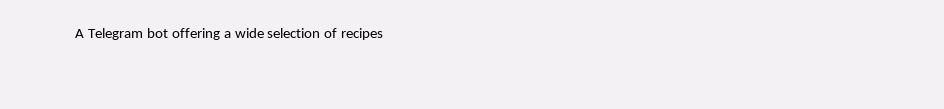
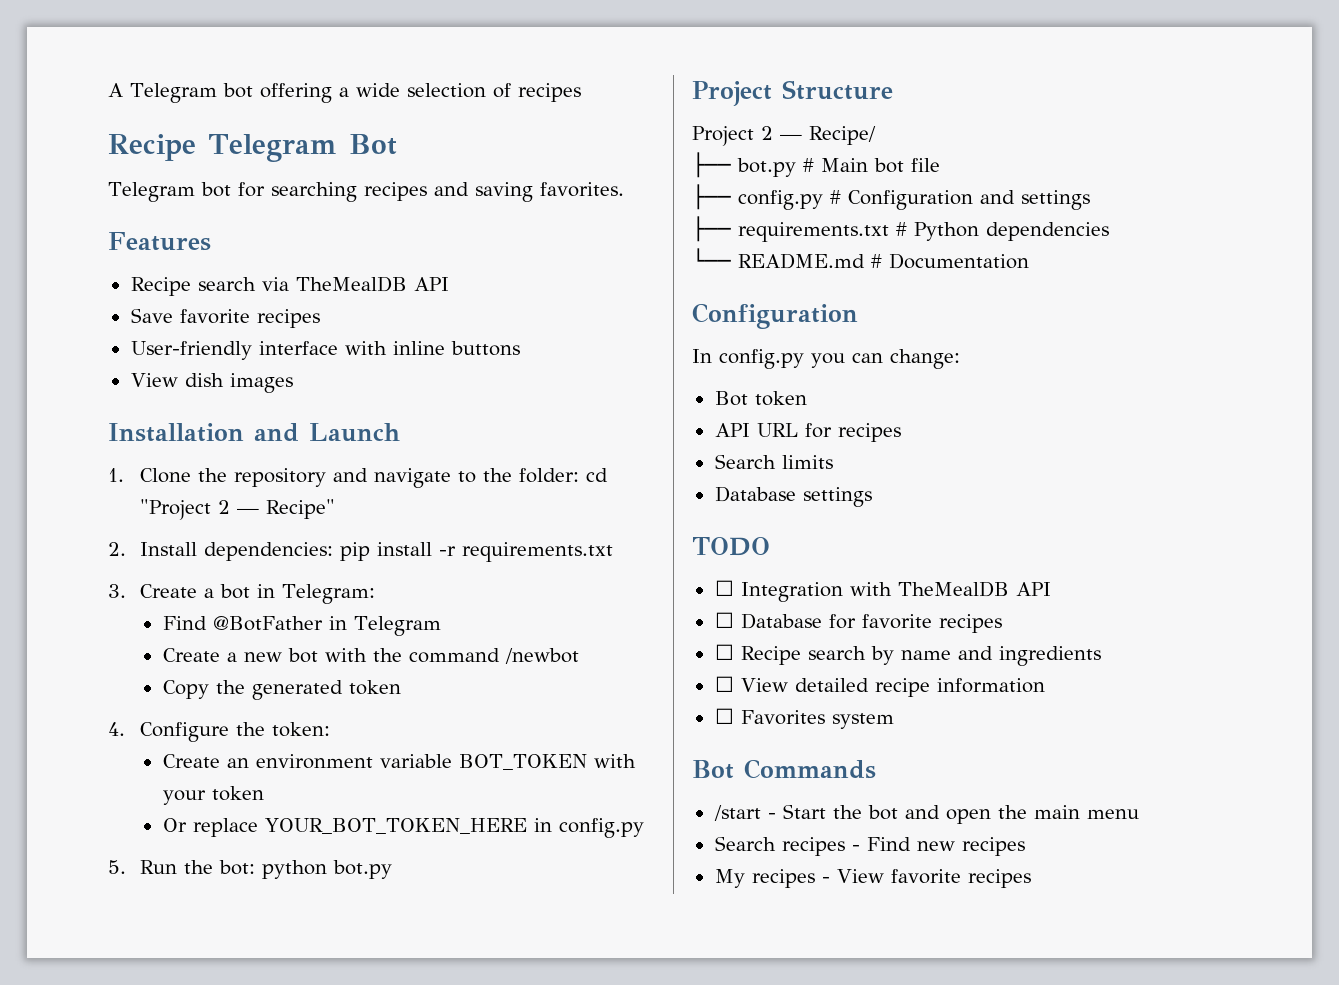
+ Recipe Telegram Bot
+ Telegram bot for searching recipes and saving favorites.
+ Features
+ Recipe search via TheMealDB API
+ Save favorite recipes
+ User-friendly interface with inline buttons
+ View dish images
+ Installation and Launch
+ 1. Clone the repository and navigate to the folder: cd "Project 2 — Recipe"
+ 2. Install dependencies: pip install -r requirements.txt
+ 3. Create a bot in Telegram:
+ Find @BotFather in Telegram
+ Create a new bot with the command /newbot
+ Copy the generated token
+ 4. Configure the token:
+ Create an environment variable BOT_TOKEN with your token
+ Or replace YOUR_BOT_TOKEN_HERE in config.py
+ 5. Run the bot: python bot.py
+ Project Structure
+ Project 2 — Recipe/
+ ├── bot.py # Main bot file
+ ├── config.py # Configuration and settings
+ ├── requirements.txt # Python dependencies
+ └── README.md # Documentation
+ Configuration
+ In config.py you can change:
+ Bot token
+ API URL for recipes
+ Search limits
+ Database settings
+ TODO
+ ☐ Integration with TheMealDB API
+ ☐ Database for favorite recipes
+ ☐ Recipe search by name and ingredients
+ ☐ View detailed recipe information
+ ☐ Favorites system
+ Bot Commands
+ /start - Start the bot and open the main menu
+ Search recipes - Find new recipes
+ My recipes - View favorite recipes

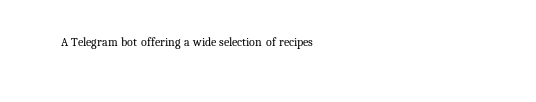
- Recipe Telegram Bot
- Telegram bot for searching recipes and saving favorites.
- Features
- Recipe search via TheMealDB API
- Save favorite recipes
- User-friendly interface with inline buttons
- View dish images
- Installation and Launch
- 1. Clone the repository and navigate to the folder: cd "Project 2 — Recipe"
- 2. Install dependencies: pip install -r requirements.txt
- 3. Create a bot in Telegram:
- Find @BotFather in Telegram
- Create a new bot with the command /newbot
- Copy the generated token
- 4. Configure the token:
- Create an environment variable BOT_TOKEN with your token
- Or replace YOUR_BOT_TOKEN_HERE in config.py
- 5. Run the bot: python bot.py
- Project Structure
- Project 2 — Recipe/
- ├── bot.py # Main bot file
- ├── config.py # Configuration and settings
- ├── requirements.txt # Python dependencies
- └── README.md # Documentation
- Configuration
- In config.py you can change:
- Bot token
- API URL for recipes
- Search limits
- Database settings
- TODO
- ☐ Integration with TheMealDB API
- ☐ Database for favorite recipes
- ☐ Recipe search by name and ingredients
- ☐ View detailed recipe information
- ☐ Favorites system
- Bot Commands
- /start - Start the bot and open the main menu
- Search recipes - Find new recipes
- My recipes - View favorite recipes

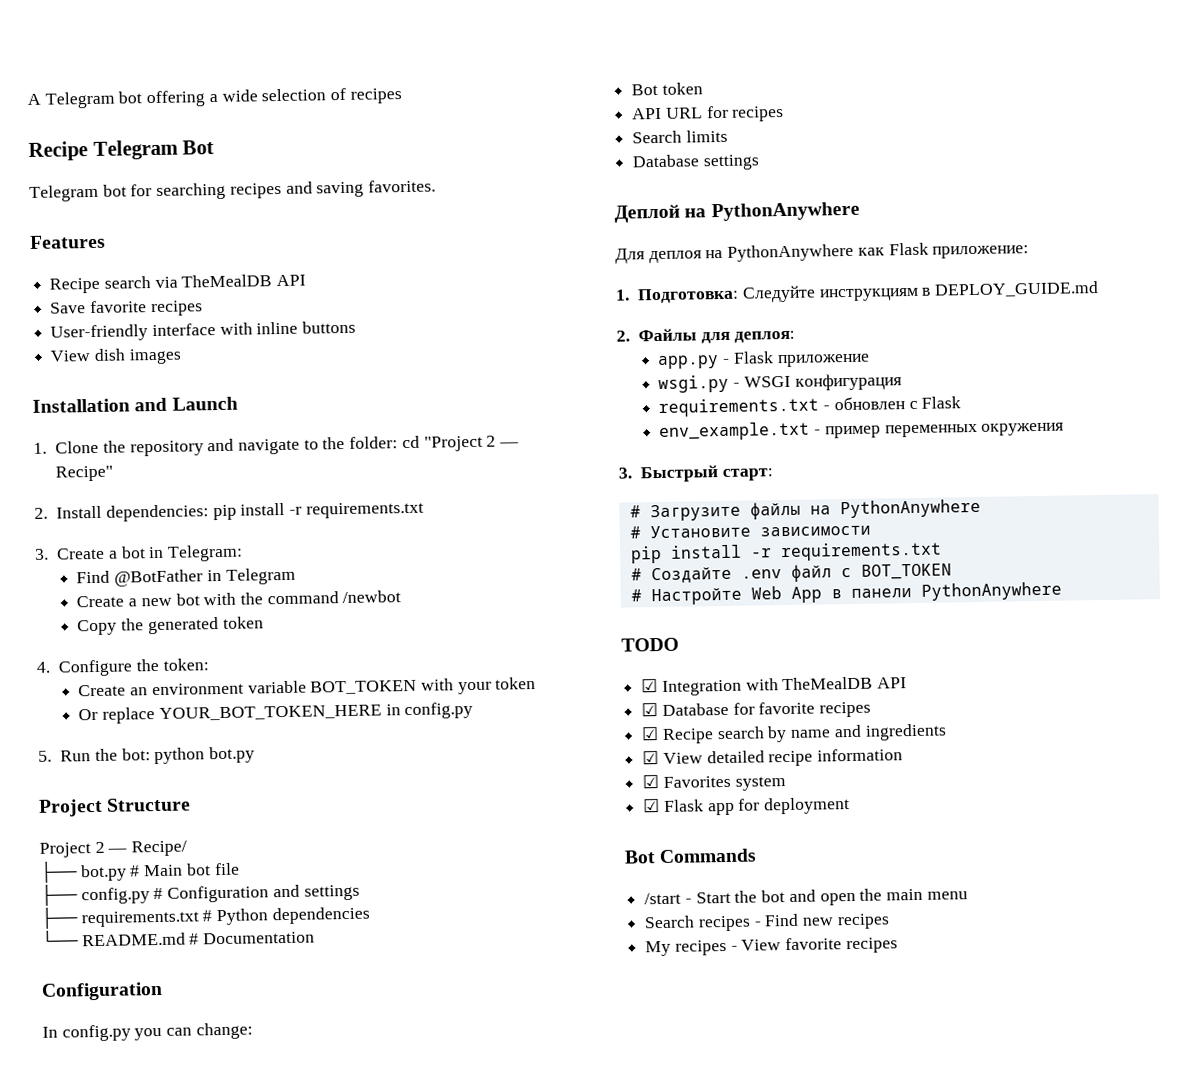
+ Recipe Telegram Bot
+ Telegram bot for searching recipes and saving favorites.
+ Features
+ Recipe search via TheMealDB API
+ Save favorite recipes
+ User-friendly interface with inline buttons
+ View dish images
+ Installation and Launch
+ 1. Clone the repository and navigate to the folder: cd "Project 2 — Recipe"
+ 2. Install dependencies: pip install -r requirements.txt
+ 3. Create a bot in Telegram:
+ Find @BotFather in Telegram
+ Create a new bot with the command /newbot
+ Copy the generated token
+ 4. Configure the token:
+ Create an environment variable BOT_TOKEN with your token
+ Or replace YOUR_BOT_TOKEN_HERE in config.py
+ 5. Run the bot: python bot.py
+ Project Structure
+ Project 2 — Recipe/
+ ├── bot.py # Main bot file
+ ├── config.py # Configuration and settings
+ ├── requirements.txt # Python dependencies
+ └── README.md # Documentation
+ Configuration
+ In config.py you can change:
+ Bot token
+ API URL for recipes
+ Search limits
+ Database settings
+ Деплой на PythonAnywhere
+ Для деплоя на PythonAnywhere как Flask приложение:
+ 1. Подготовка: Следуйте инструкциям в DEPLOY_GUIDE.md
+ 2. Файлы для деплоя:
+ app.py - Flask приложение
+ wsgi.py - WSGI конфигурация
+ requirements.txt - обновлен с Flask
+ env_example.txt - пример переменных окружения
+ 3. Быстрый старт:
+ # Загрузите файлы на PythonAnywhere
+ # Установите зависимости
+ pip install -r requirements.txt
+ # Создайте .env файл с BOT_TOKEN
+ # Настройте Web App в панели PythonAnywhere
+ TODO
+ ☑ Integration with TheMealDB API
+ ☑ Database for favorite recipes
+ ☑ Recipe search by name and ingredients
+ ☑ View detailed recipe information
+ ☑ Favorites system
+ ☑ Flask app for deployment
+ Bot Commands
+ /start - Start the bot and open the main menu
+ Search recipes - Find new recipes
+ My recipes - View favorite recipes

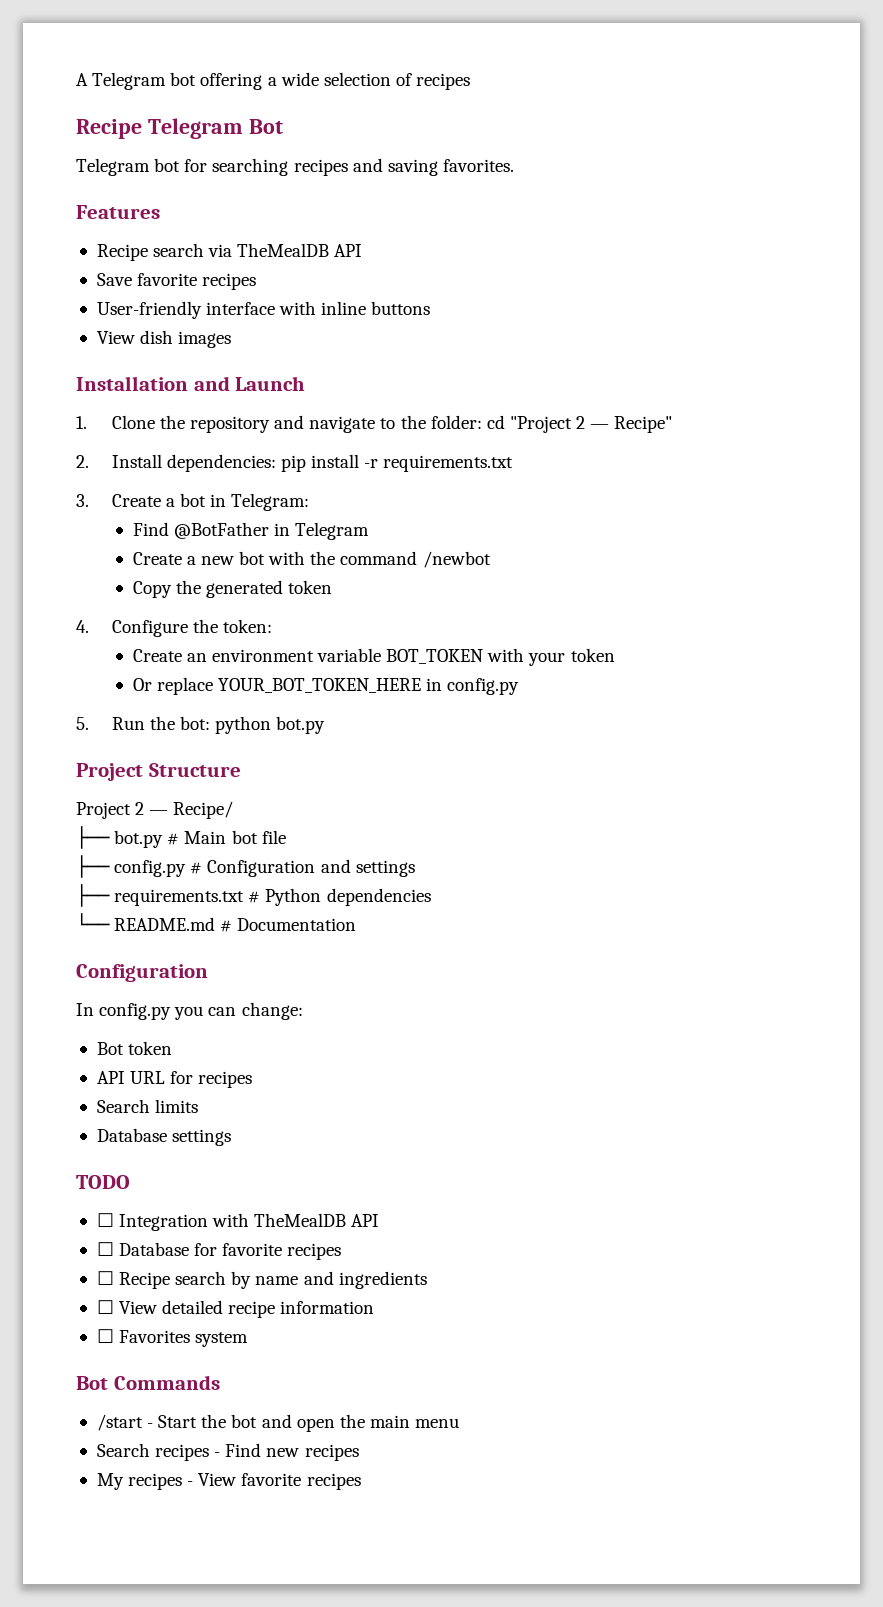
- Деплой на PythonAnywhere
- Для деплоя на PythonAnywhere как Flask приложение:
- 1. Подготовка: Следуйте инструкциям в DEPLOY_GUIDE.md
- 2. Файлы для деплоя:
- app.py - Flask приложение
- wsgi.py - WSGI конфигурация
- requirements.txt - обновлен с Flask
- env_example.txt - пример переменных окружения
- 3. Быстрый старт:
- # Загрузите файлы на PythonAnywhere
- # Установите зависимости
- pip install -r requirements.txt
- # Создайте .env файл с BOT_TOKEN
- # Настройте Web App в панели PythonAnywhere
- ☑ Integration with TheMealDB API
+ ☐ Integration with TheMealDB API
- ☑ Database for favorite recipes
+ ☐ Database for favorite recipes
- ☑ Recipe search by name and ingredients
+ ☐ Recipe search by name and ingredients
- ☑ View detailed recipe information
+ ☐ View detailed recipe information
- ☑ Favorites system
+ ☐ Favorites system
- ☑ Flask app for deployment

